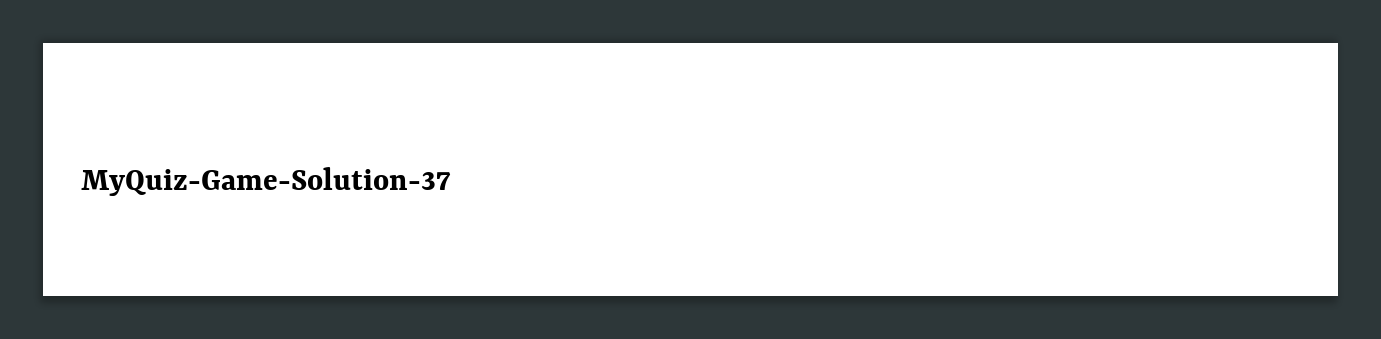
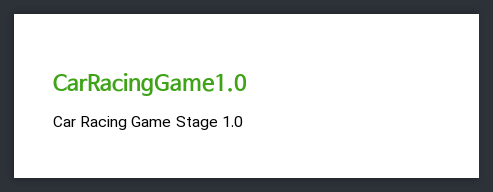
- MyQuiz-Game-Solution-37
+ CarRacingGame1.0
+ Car Racing Game Stage 1.0

